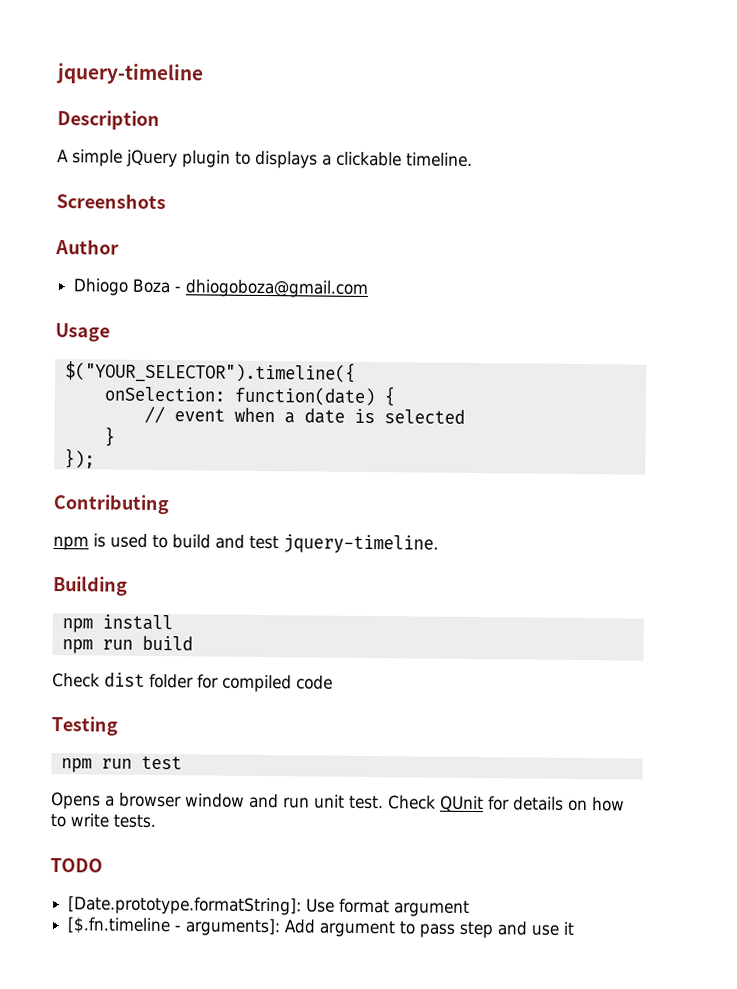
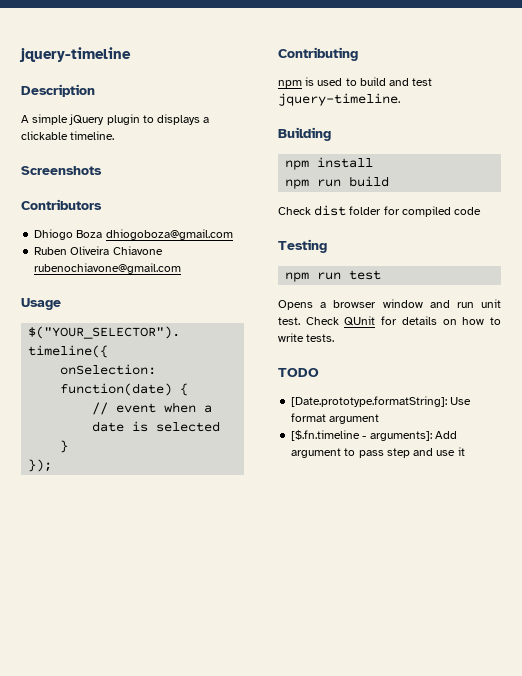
- Author
+ Contributors
- Dhiogo Boza - dhiogoboza@gmail.com
+ Dhiogo Boza dhiogoboza@gmail.com
+ Ruben Oliveira Chiavone rubenochiavone@gmail.com

